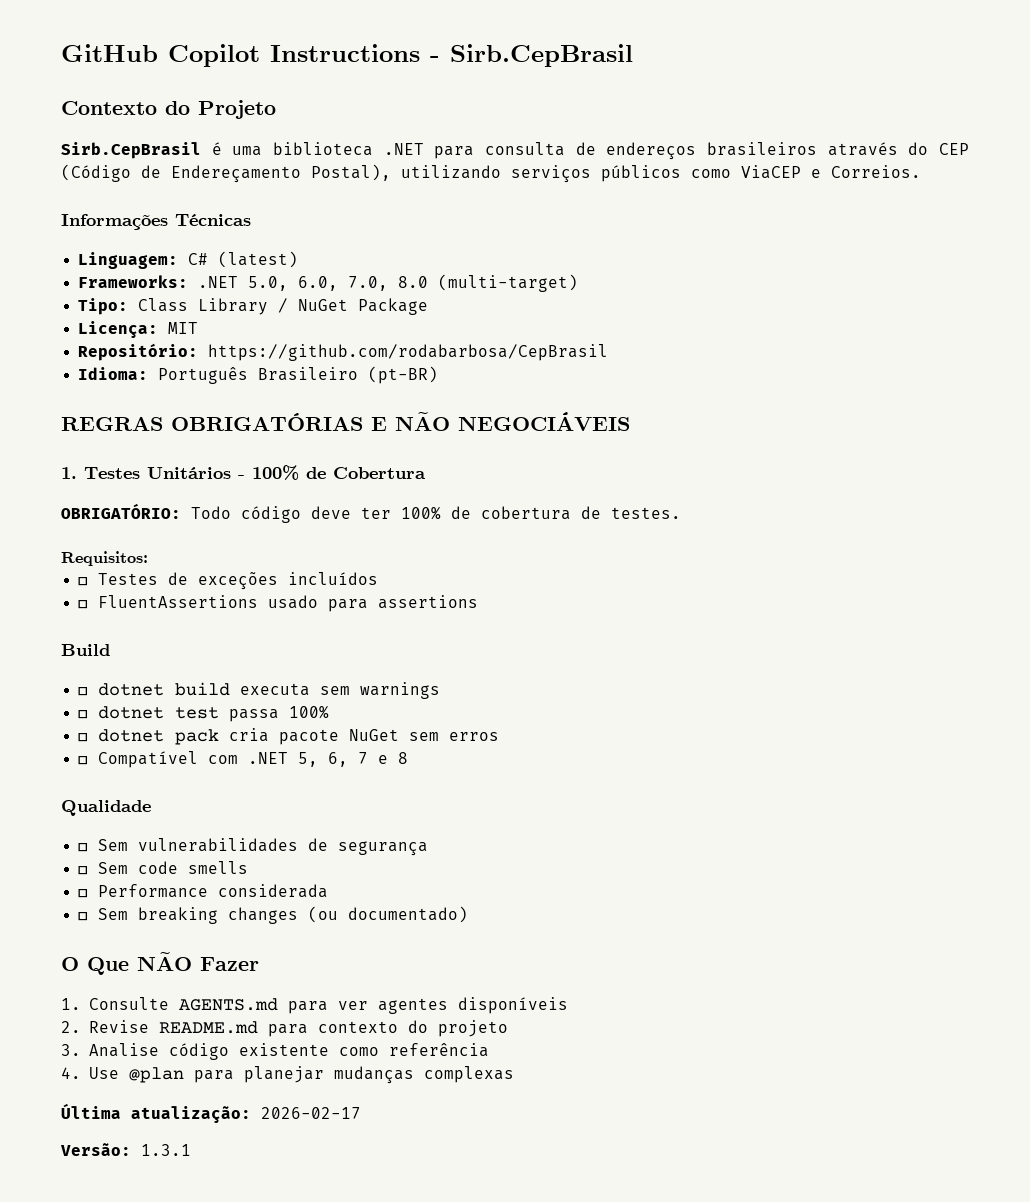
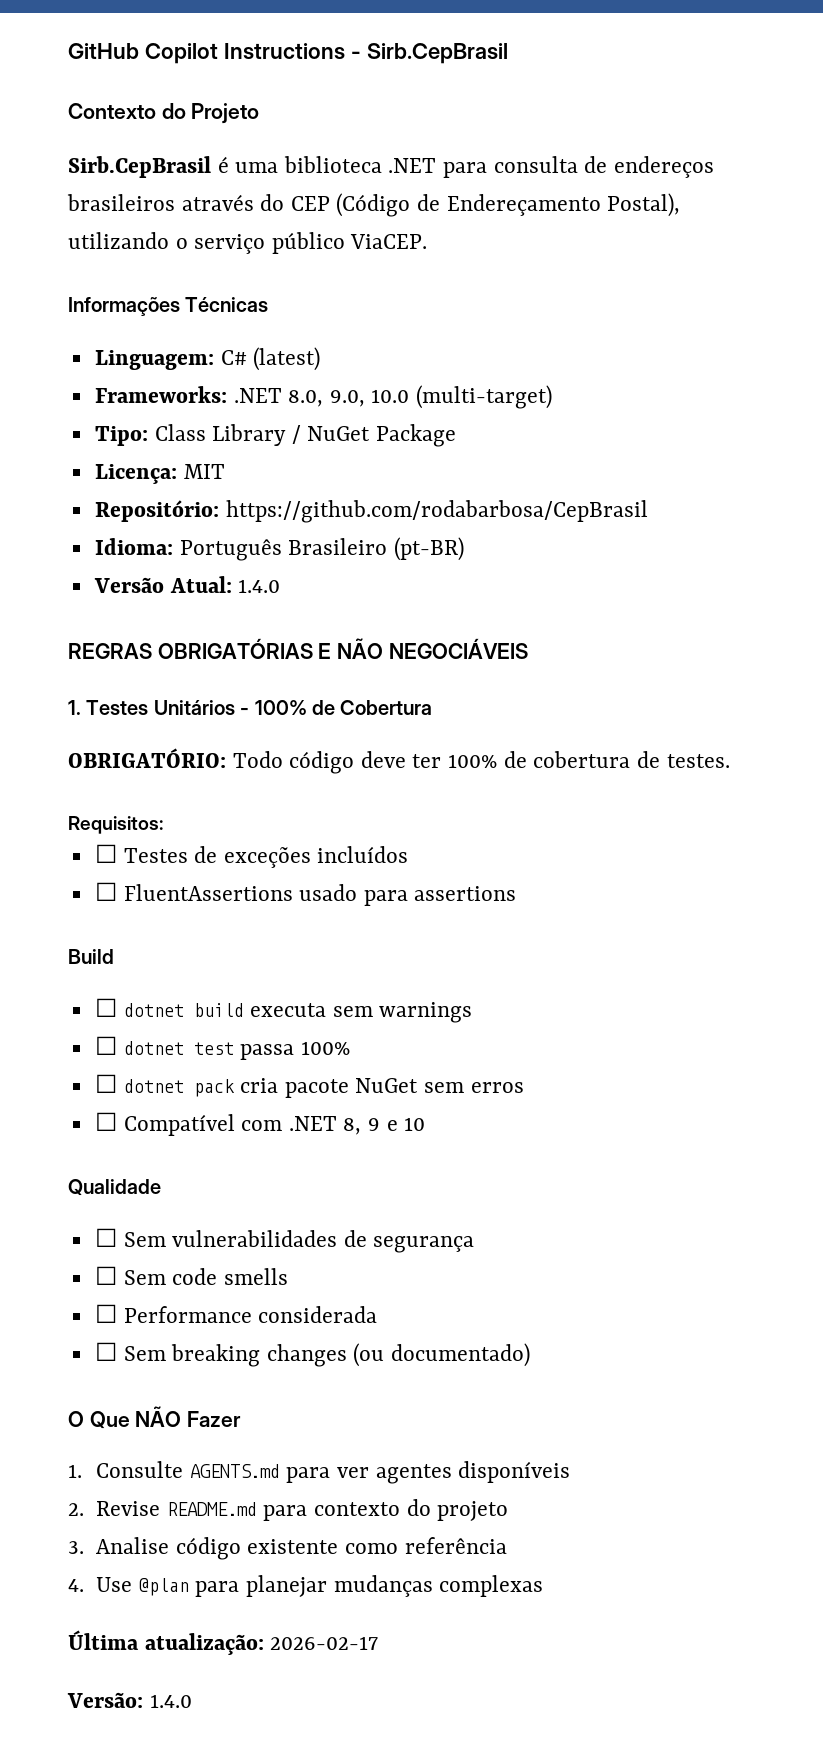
- Sirb.CepBrasil é uma biblioteca .NET para consulta de endereços brasileiros através do CEP (Código de Endereçamento Postal), utilizando serviços públicos como ViaCEP e Correios.
+ Sirb.CepBrasil é uma biblioteca .NET para consulta de endereços brasileiros através do CEP (Código de Endereçamento Postal), utilizando o serviço público ViaCEP.
- Frameworks: .NET 5.0, 6.0, 7.0, 8.0 (multi-target)
+ Frameworks: .NET 8.0, 9.0, 10.0 (multi-target)
+ Versão Atual: 1.4.0
- ☐ Compatível com .NET 5, 6, 7 e 8
+ ☐ Compatível com .NET 8, 9 e 10
- Versão: 1.3.1
+ Versão: 1.4.0

